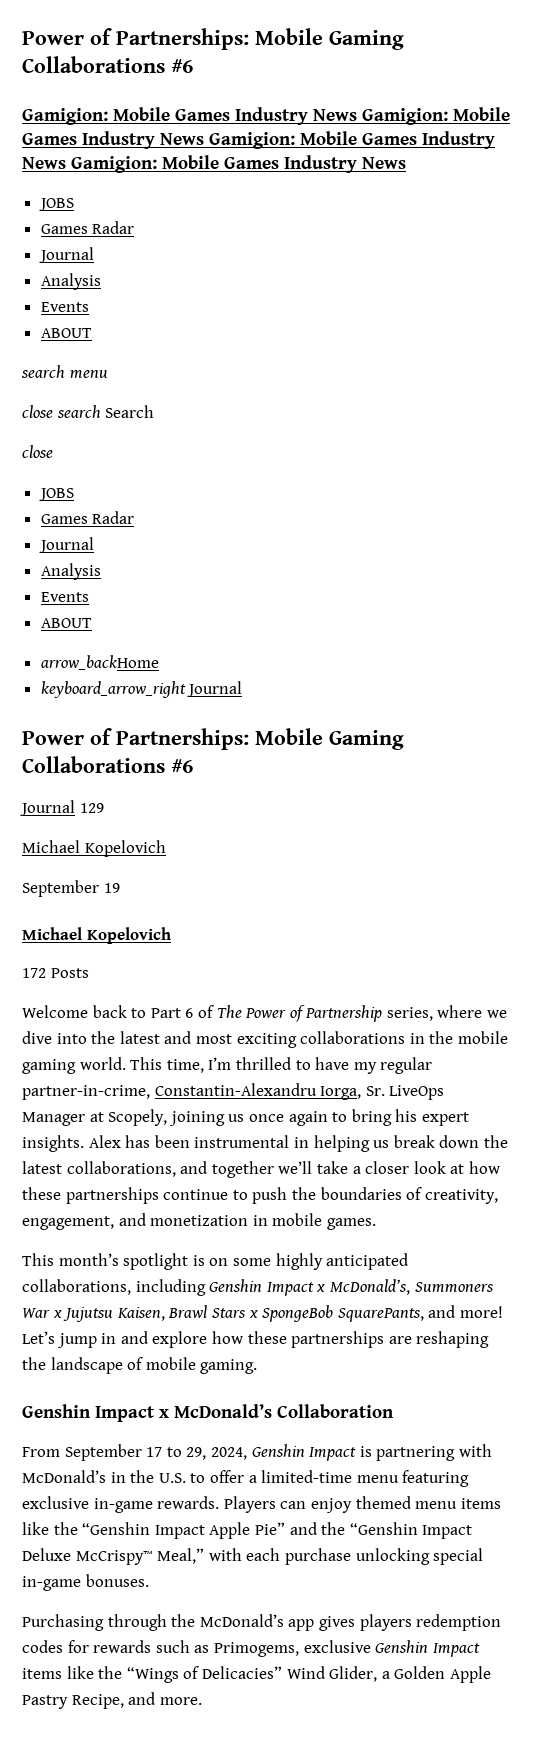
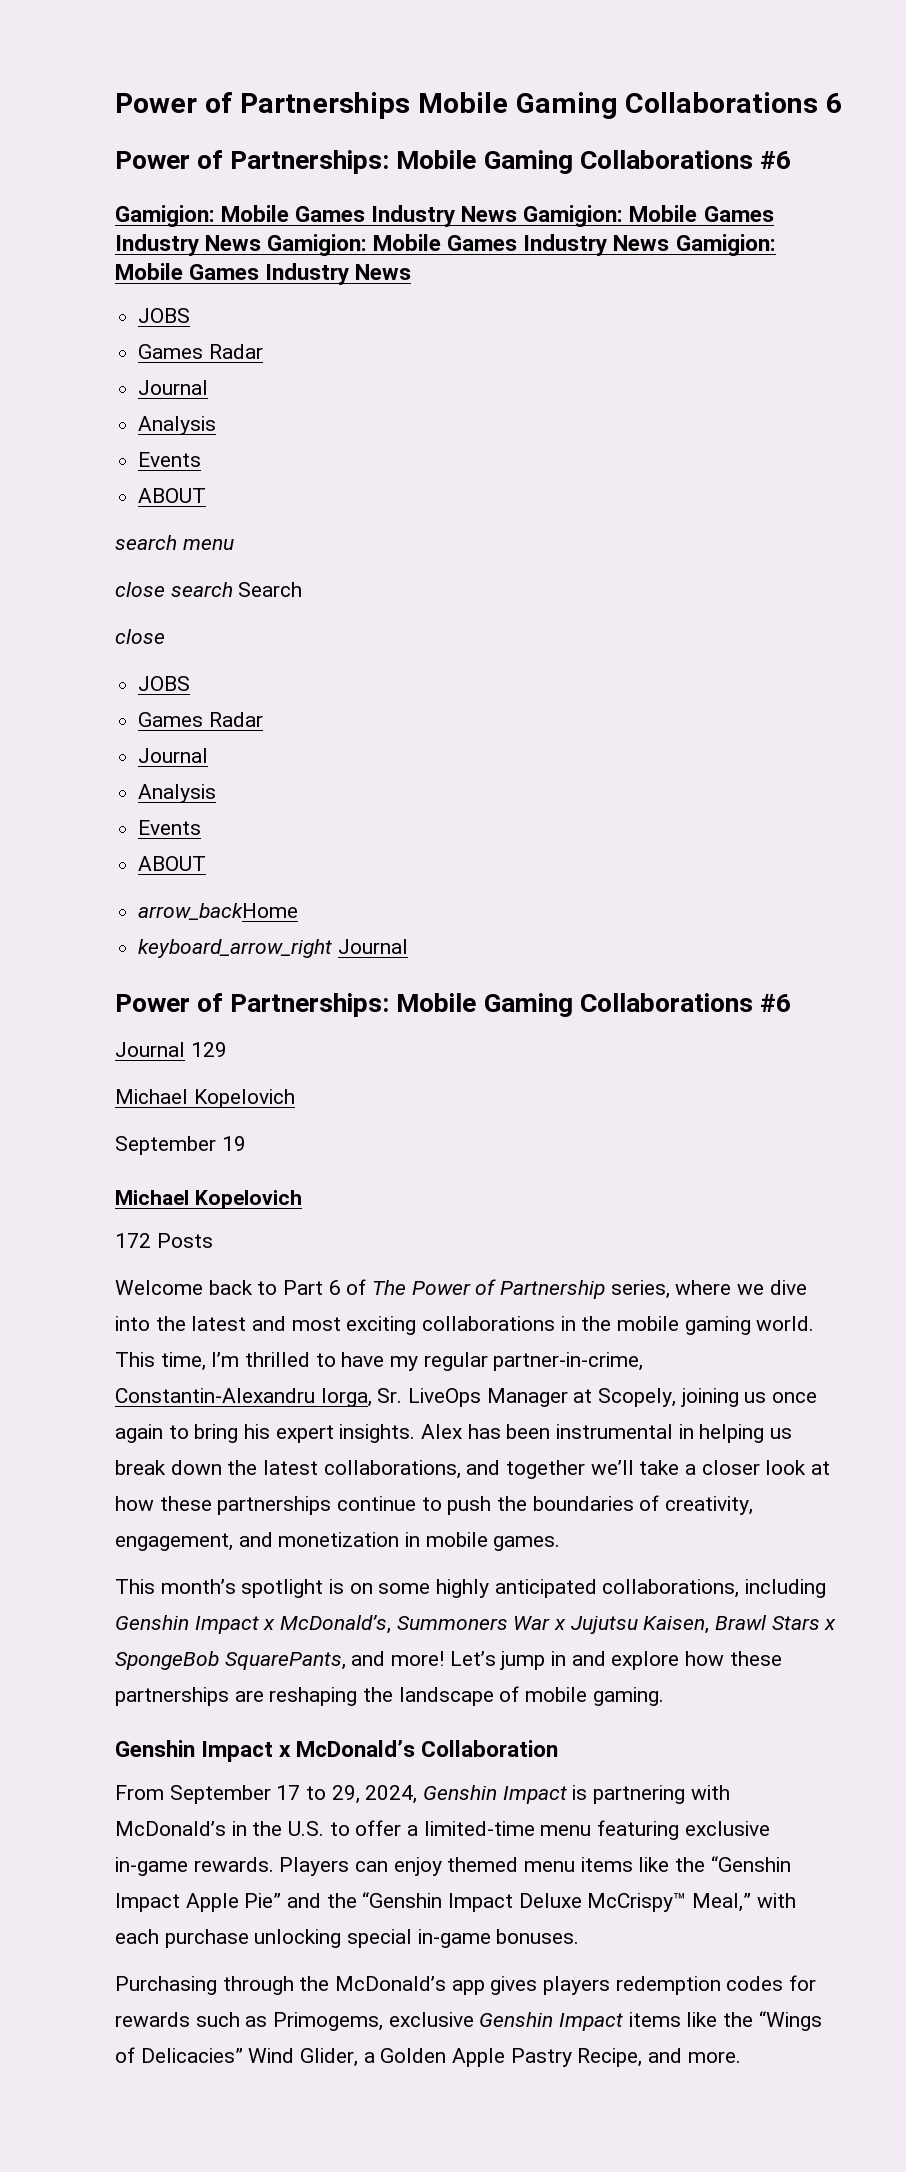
+ Power of Partnerships Mobile Gaming Collaborations 6

